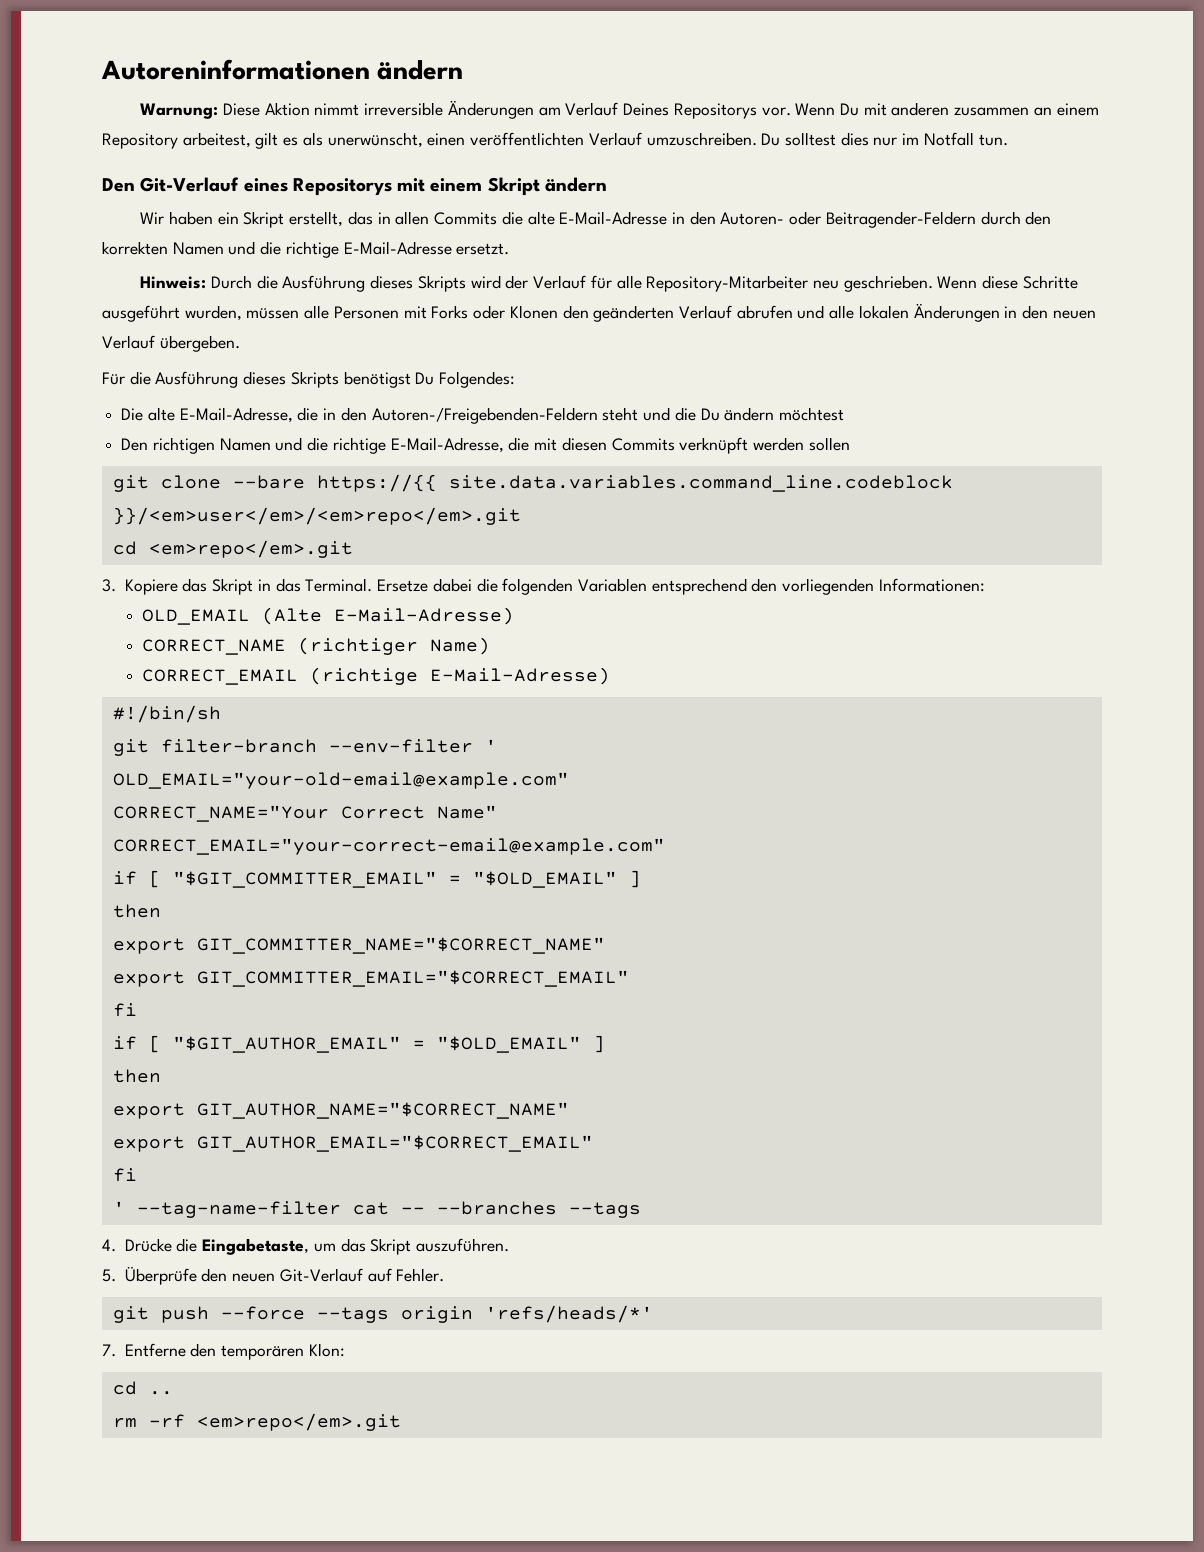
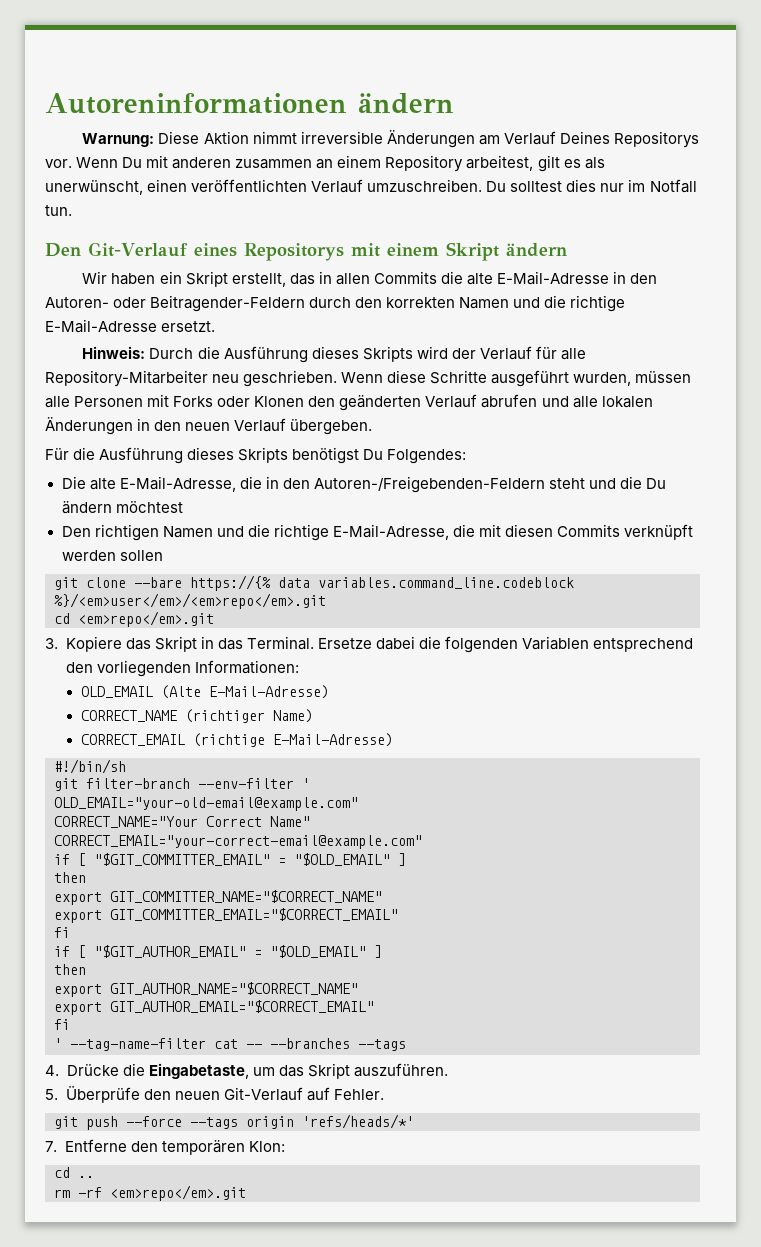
- git clone --bare https://{{ site.data.variables.command_line.codeblock }}/<em>user</em>/<em>repo</em>.git
+ git clone --bare https://{% data variables.command_line.codeblock %}/<em>user</em>/<em>repo</em>.git

